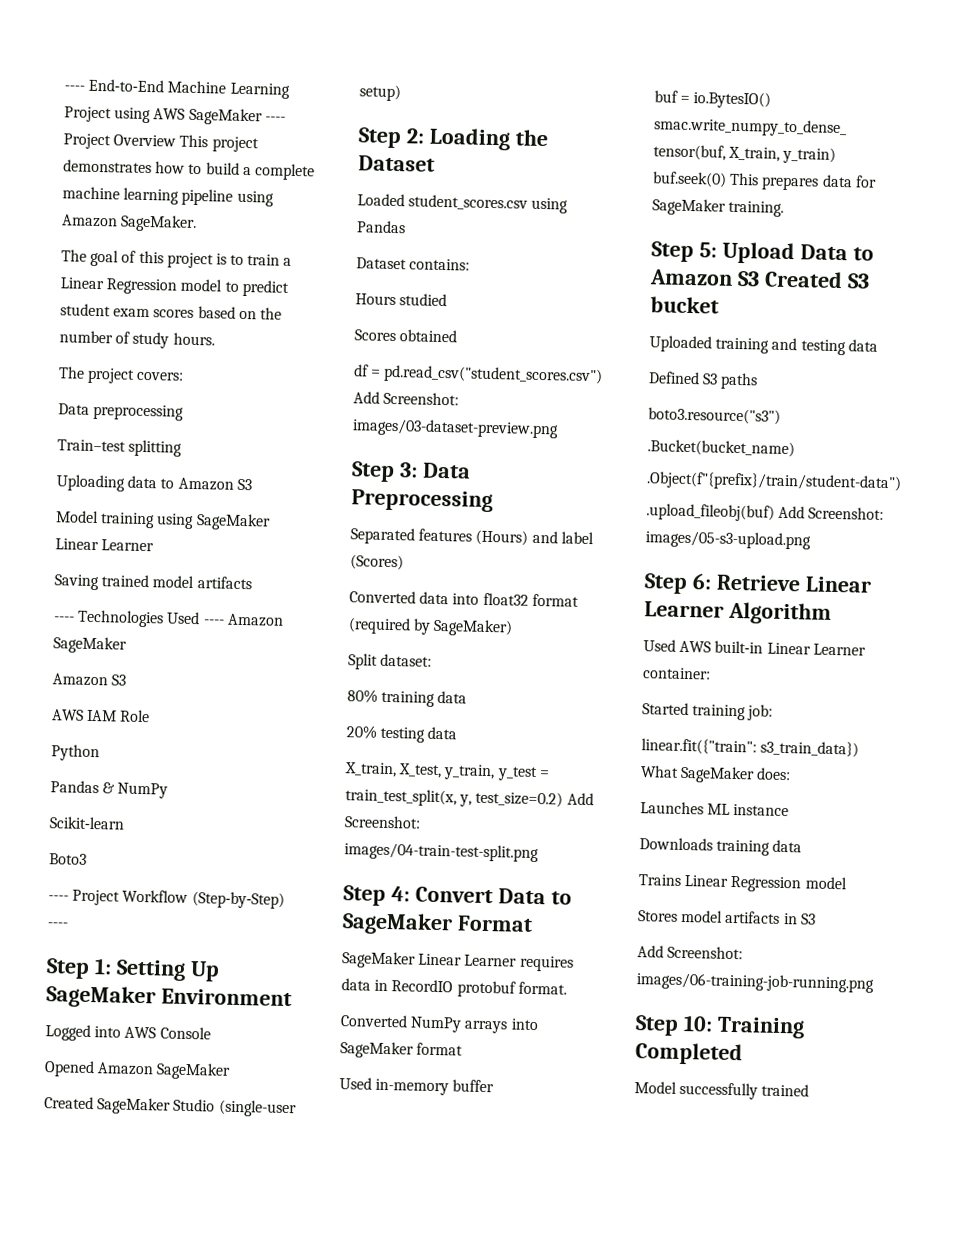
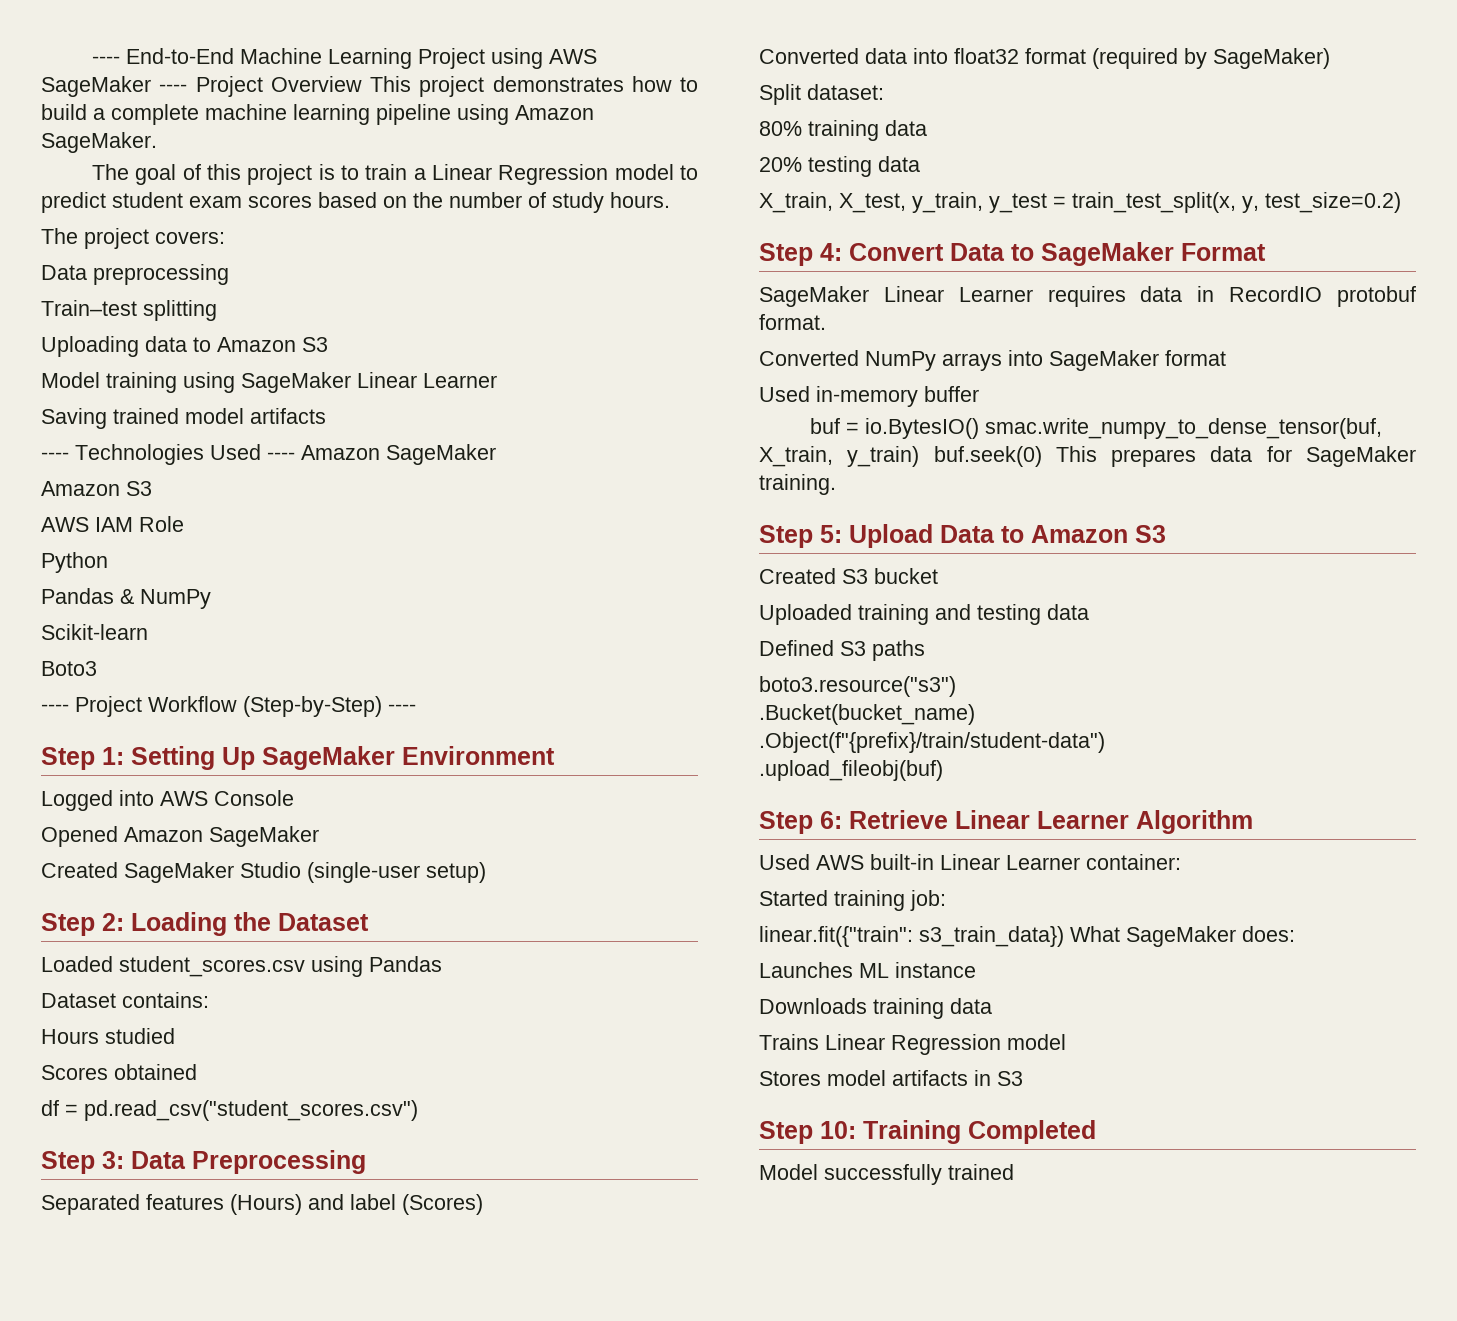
- df = pd.read_csv("student_scores.csv") Add Screenshot: images/03-dataset-preview.png
+ df = pd.read_csv("student_scores.csv")
- X_train, X_test, y_train, y_test = train_test_split(x, y, test_size=0.2) Add Screenshot: images/04-train-test-split.png
+ X_train, X_test, y_train, y_test = train_test_split(x, y, test_size=0.2)
- Step 5: Upload Data to Amazon S3 Created S3 bucket
+ Step 5: Upload Data to Amazon S3
+ Created S3 bucket
- .upload_fileobj(buf) Add Screenshot: images/05-s3-upload.png
+ .upload_fileobj(buf)
- Add Screenshot: images/06-training-job-running.png

